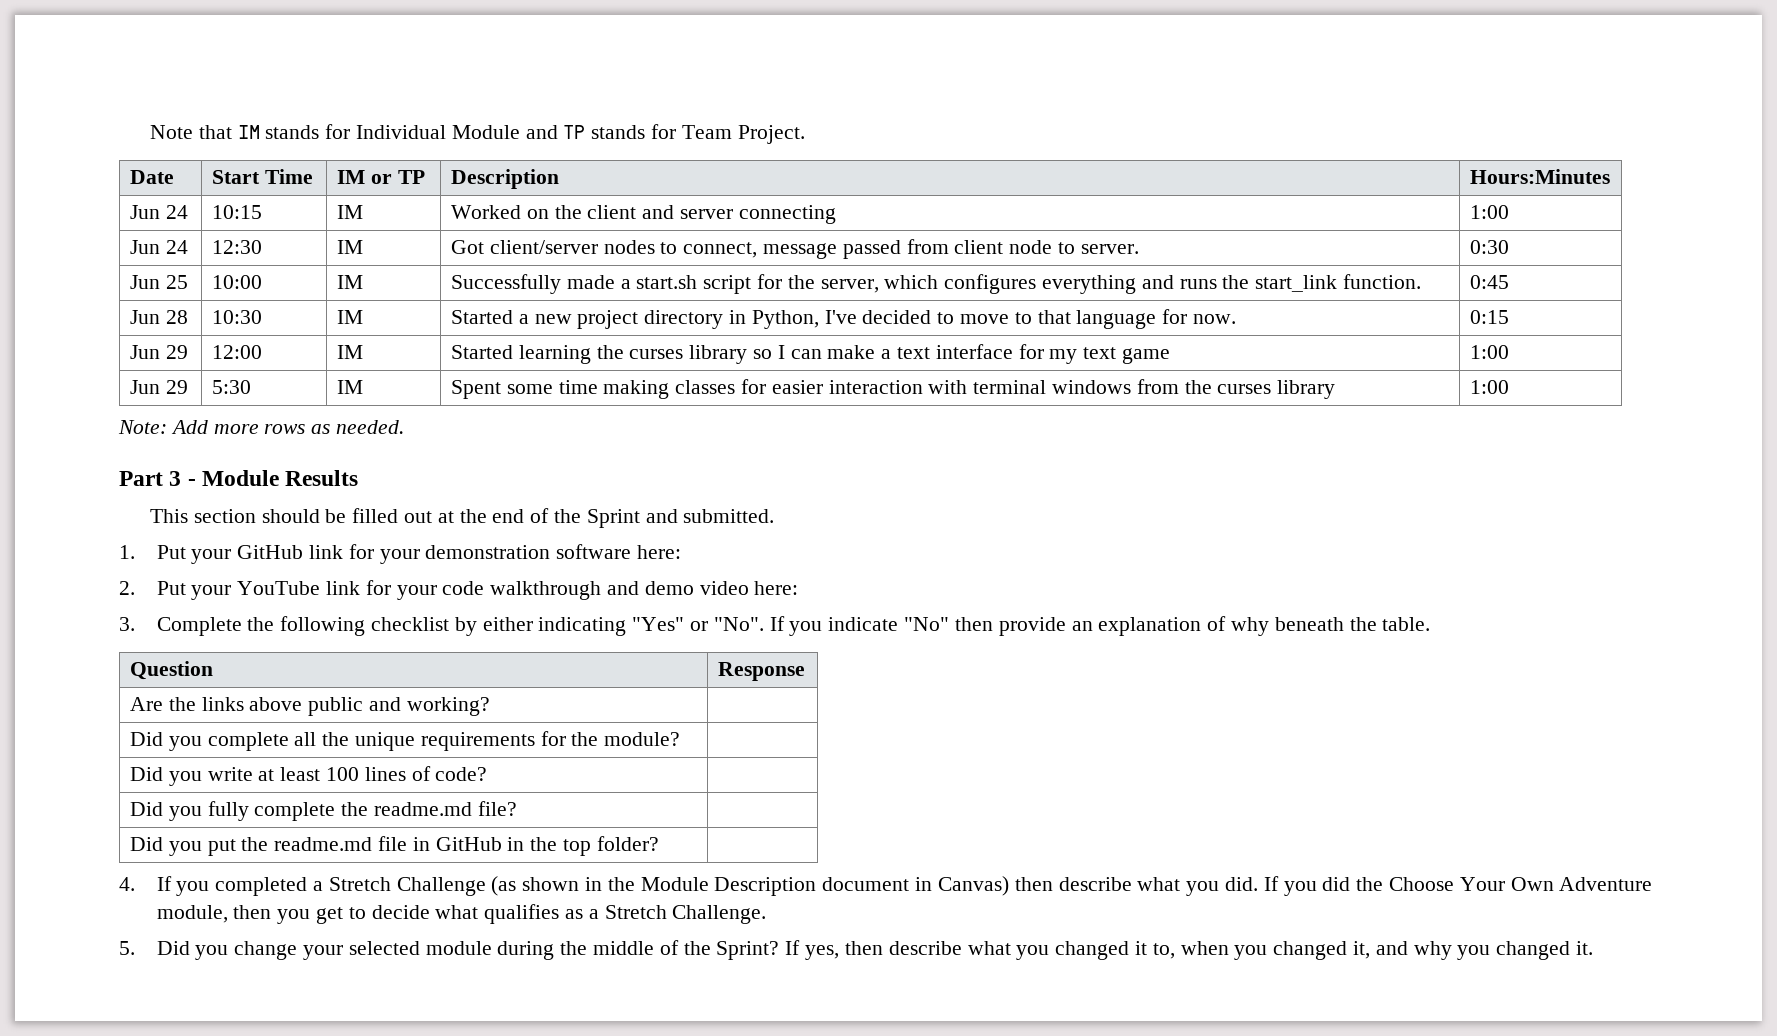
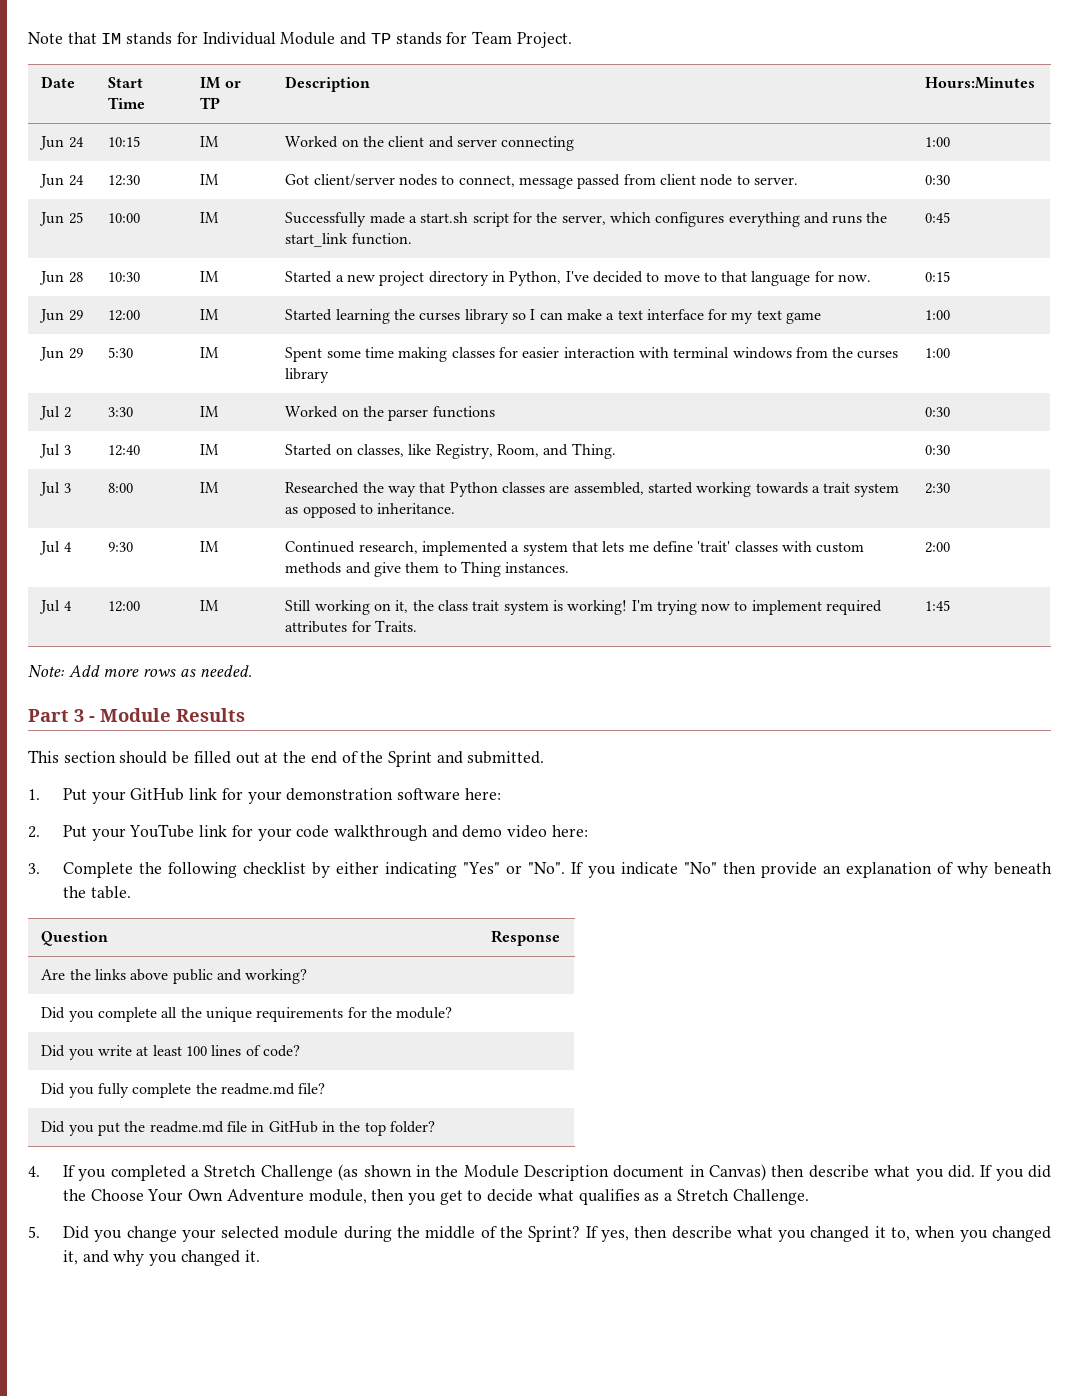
+ Jul 2 | 3:30 | IM | Worked on the parser functions | 0:30
+ Jul 3 | 12:40 | IM | Started on classes, like Registry, Room, and Thing. | 0:30
+ Jul 3 | 8:00 | IM | Researched the way that Python classes are assembled, started working towards a trait system as opposed to inheritance. | 2:30
+ Jul 4 | 9:30 | IM | Continued research, implemented a system that lets me define 'trait' classes with custom methods and give them to Thing instances. | 2:00
+ Jul 4 | 12:00 | IM | Still working on it, the class trait system is working! I'm trying now to implement required attributes for Traits. | 1:45

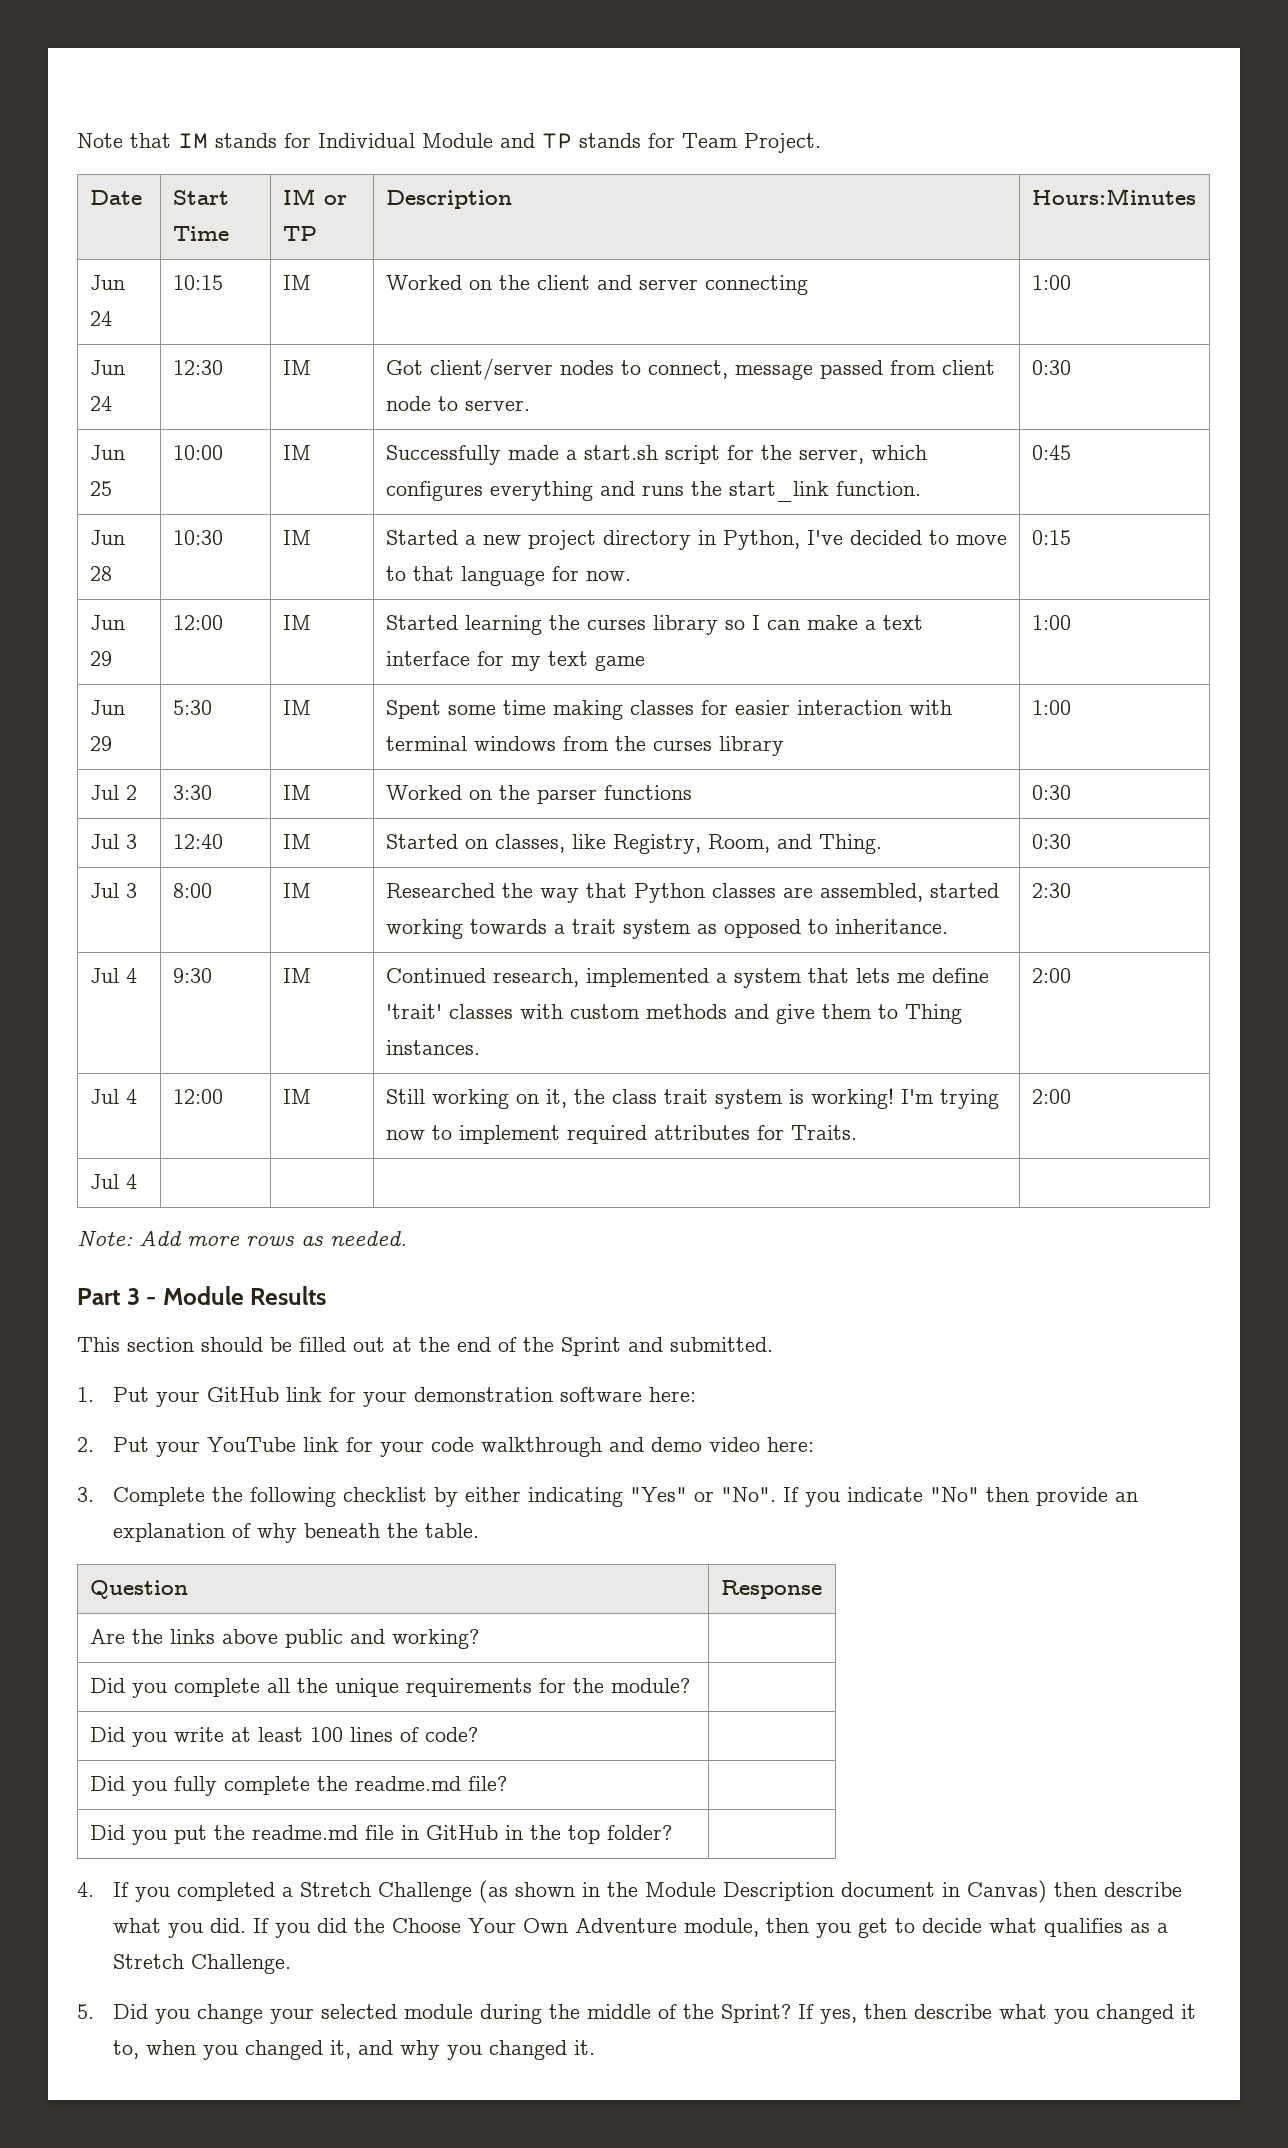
- Jul 4 | 12:00 | IM | Still working on it, the class trait system is working! I'm trying now to implement required attributes for Traits. | 1:45
+ Jul 4 | 12:00 | IM | Still working on it, the class trait system is working! I'm trying now to implement required attributes for Traits. | 2:00
+ Jul 4 | | | |

